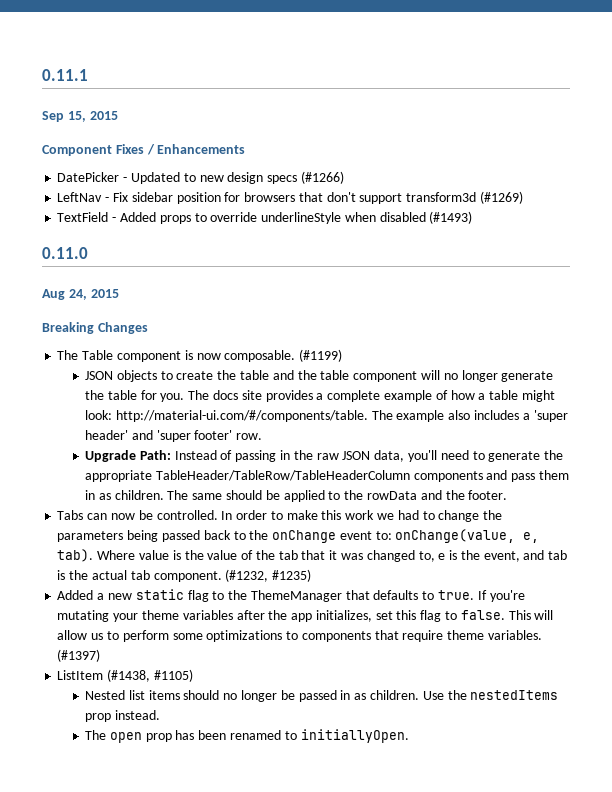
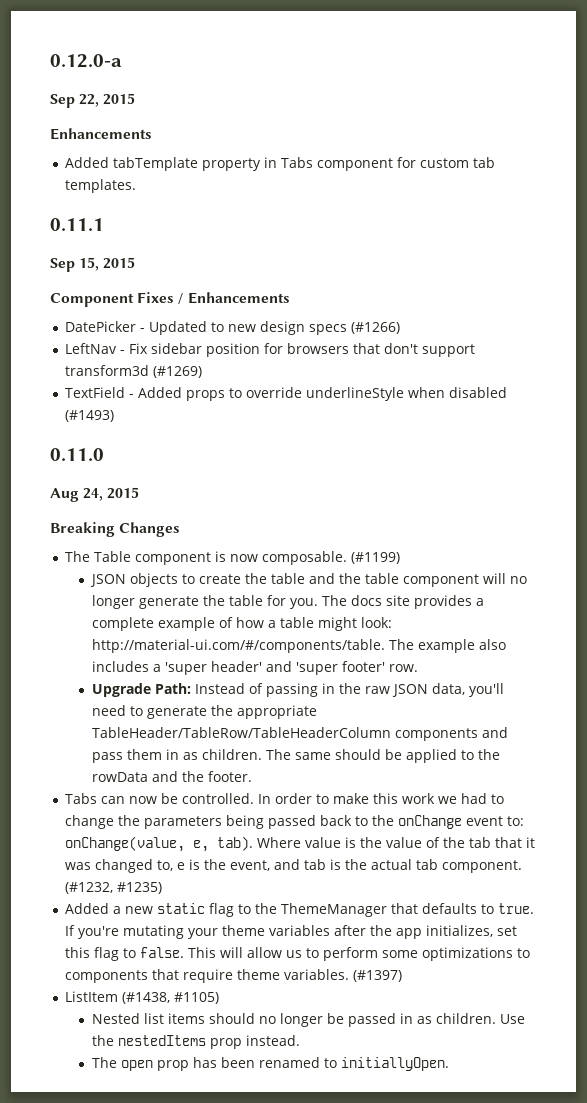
+ 0.12.0-a
+ Sep 22, 2015
+ Enhancements
+ Added tabTemplate property in Tabs component for custom tab templates.

